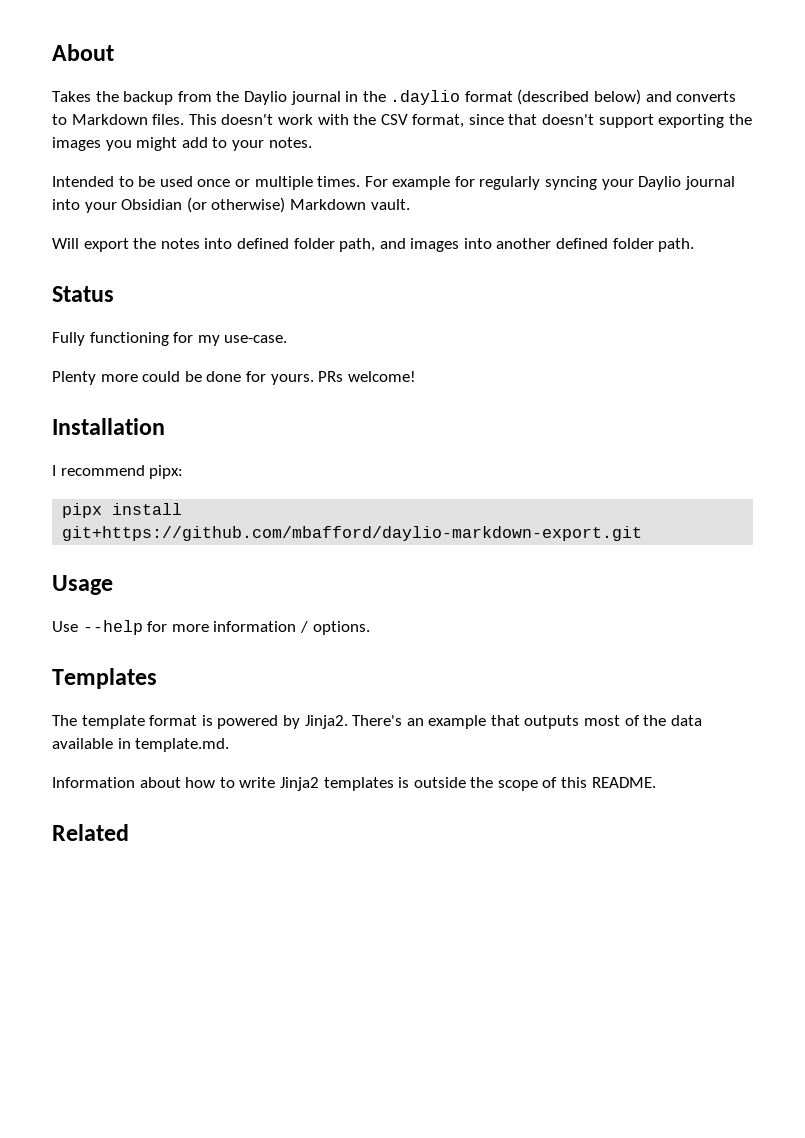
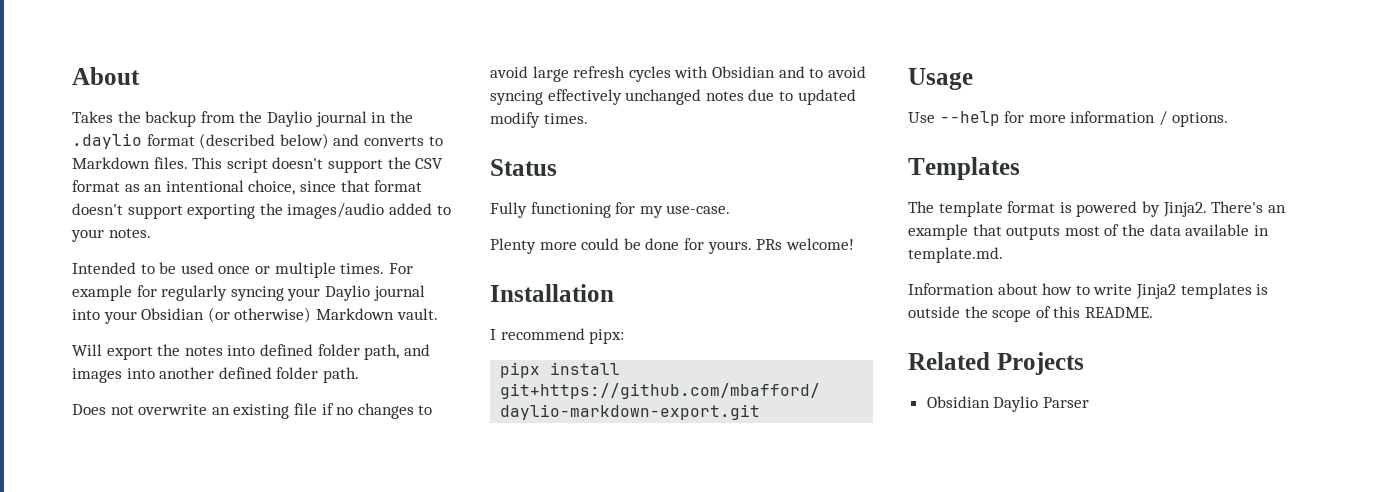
- This doesn't work with the CSV format, since that doesn't support exporting the images you might add to your notes.
+ This script doesn't support the CSV format as an intentional choice, since that format doesn't support exporting the images/audio added to your notes.
+ Does not overwrite an existing file if no changes to avoid large refresh cycles with Obsidian and to avoid syncing effectively unchanged notes due to updated modify times.
- Related
+ Related Projects
+ Obsidian Daylio Parser

